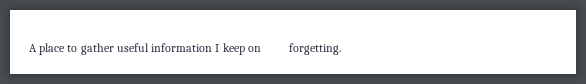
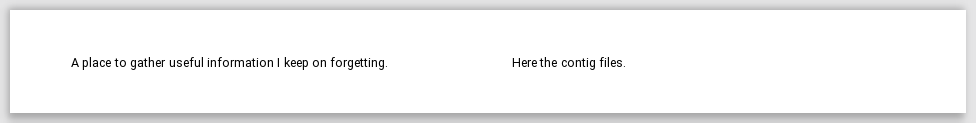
+ Here the contig files.

